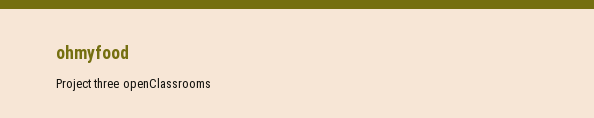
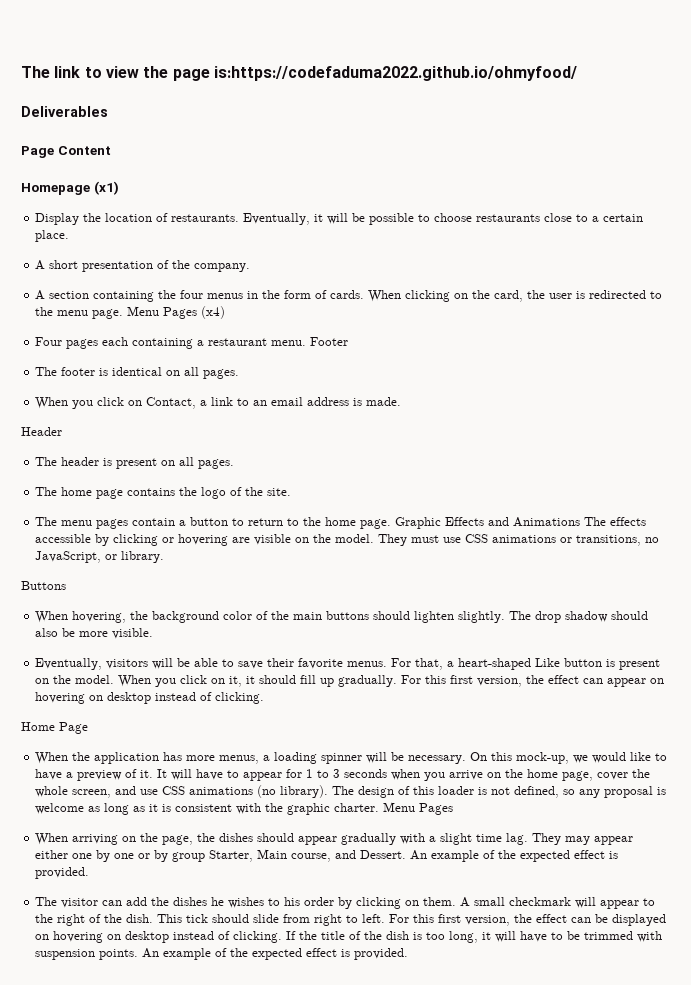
- ohmyfood
- Project three openClassrooms
+ The link to view the page is:https://codefaduma2022.github.io/ohmyfood/
+ Deliverables
+ Page Content
+ Homepage (x1)
+ Display the location of restaurants. Eventually, it will be possible to choose restaurants close to a certain place.
+ A short presentation of the company.
+ A section containing the four menus in the form of cards. When clicking on the card, the user is redirected to the menu page. Menu Pages (x4)
+ Four pages each containing a restaurant menu. Footer
+ The footer is identical on all pages.
+ When you click on Contact, a link to an email address is made.
+ Header
+ The header is present on all pages.
+ The home page contains the logo of the site.
+ The menu pages contain a button to return to the home page. Graphic Effects and Animations The effects accessible by clicking or hovering are visible on the model. They must use CSS animations or transitions, no JavaScript, or library.
+ Buttons
+ When hovering, the background color of the main buttons should lighten slightly. The drop shadow should also be more visible.
+ Eventually, visitors will be able to save their favorite menus. For that, a heart-shaped Like button is present on the model. When you click on it, it should fill up gradually. For this first version, the effect can appear on hovering on desktop instead of clicking.
+ Home Page
+ When the application has more menus, a loading spinner will be necessary. On this mock-up, we would like to have a preview of it. It will have to appear for 1 to 3 seconds when you arrive on the home page, cover the whole screen, and use CSS animations (no library). The design of this loader is not defined, so any proposal is welcome as long as it is consistent with the graphic charter. Menu Pages
+ When arriving on the page, the dishes should appear gradually with a slight time lag. They may appear either one by one or by group Starter, Main course, and Dessert. An example of the expected effect is provided.
+ The visitor can add the dishes he wishes to his order by clicking on them. A small checkmark will appear to the right of the dish. This tick should slide from right to left. For this first version, the effect can be displayed on hovering on desktop instead of clicking. If the title of the dish is too long, it will have to be trimmed with suspension points. An example of the expected effect is provided.

